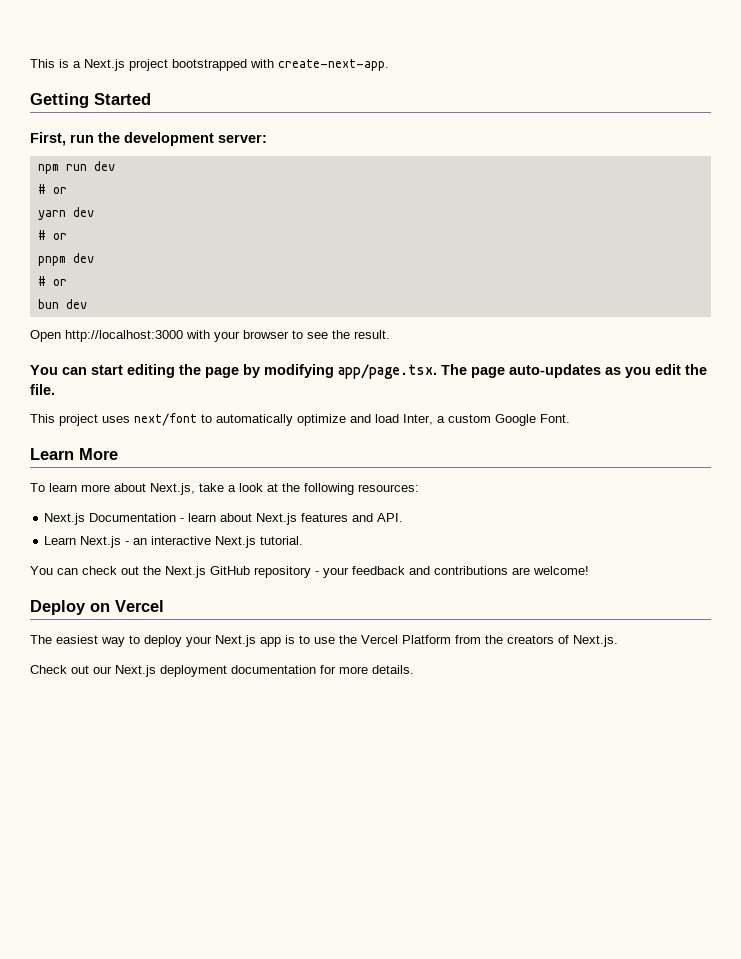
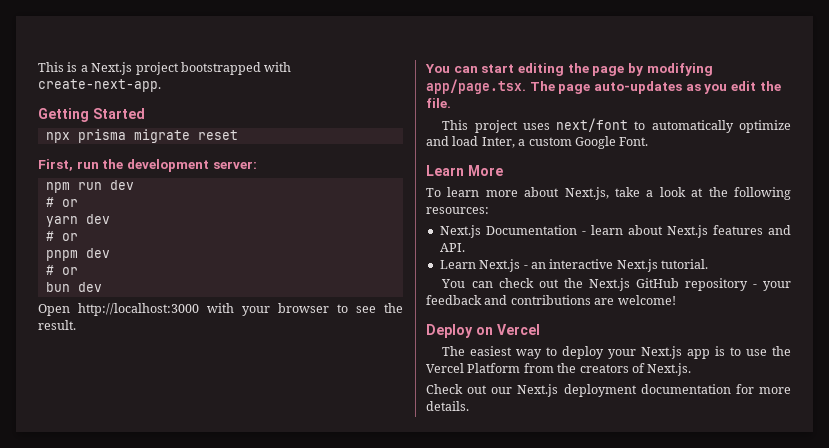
+ npx prisma migrate reset

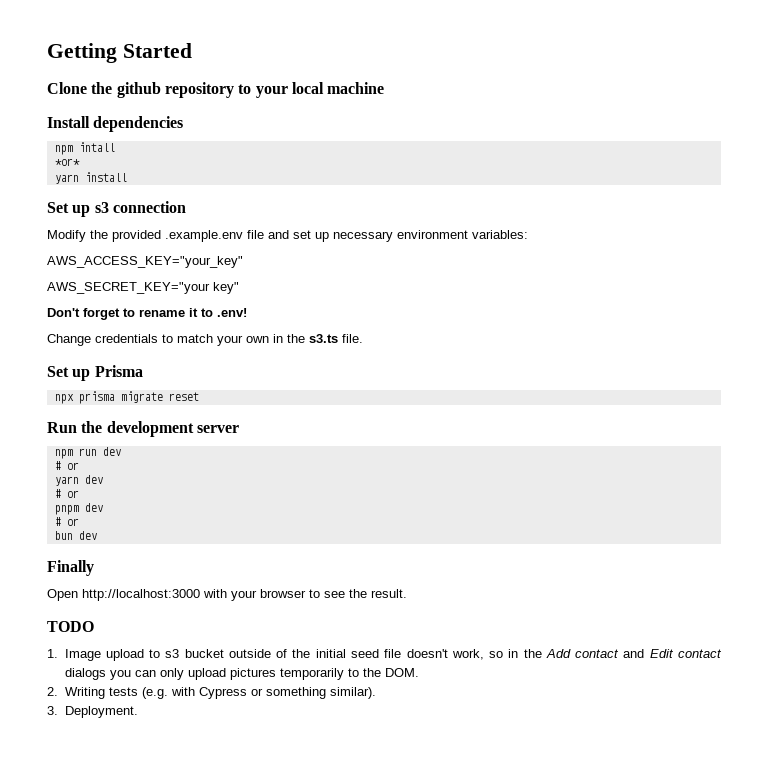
- This is a Next.js project bootstrapped with create-next-app.
  Getting Started
+ Clone the github repository to your local machine
+ Install dependencies
+ npm intall
+ *or*
+ yarn install
+ Set up s3 connection
+ Modify the provided .example.env file and set up necessary environment variables:
+ AWS_ACCESS_KEY="your_key"
+ AWS_SECRET_KEY="your key"
+ Don't forget to rename it to .env!
+ Change credentials to match your own in the s3.ts file.
+ Set up Prisma
- First, run the development server:
+ Run the development server
+ Finally
- You can start editing the page by modifying app/page.tsx. The page auto-updates as you edit the file.
- This project uses next/font to automatically optimize and load Inter, a custom Google Font.
- Learn More
- To learn more about Next.js, take a look at the following resources:
- Next.js Documentation - learn about Next.js features and API.
- Learn Next.js - an interactive Next.js tutorial.
- You can check out the Next.js GitHub repository - your feedback and contributions are welcome!
- Deploy on Vercel
- The easiest way to deploy your Next.js app is to use the Vercel Platform from the creators of Next.js.
- Check out our Next.js deployment documentation for more details.
+ TODO
+ 1. Image upload to s3 bucket outside of the initial seed file doesn't work, so in the Add contact and Edit contact dialogs you can only upload pictures temporarily to the DOM.
+ 2. Writing tests (e.g. with Cypress or something similar).
+ 3. Deployment.

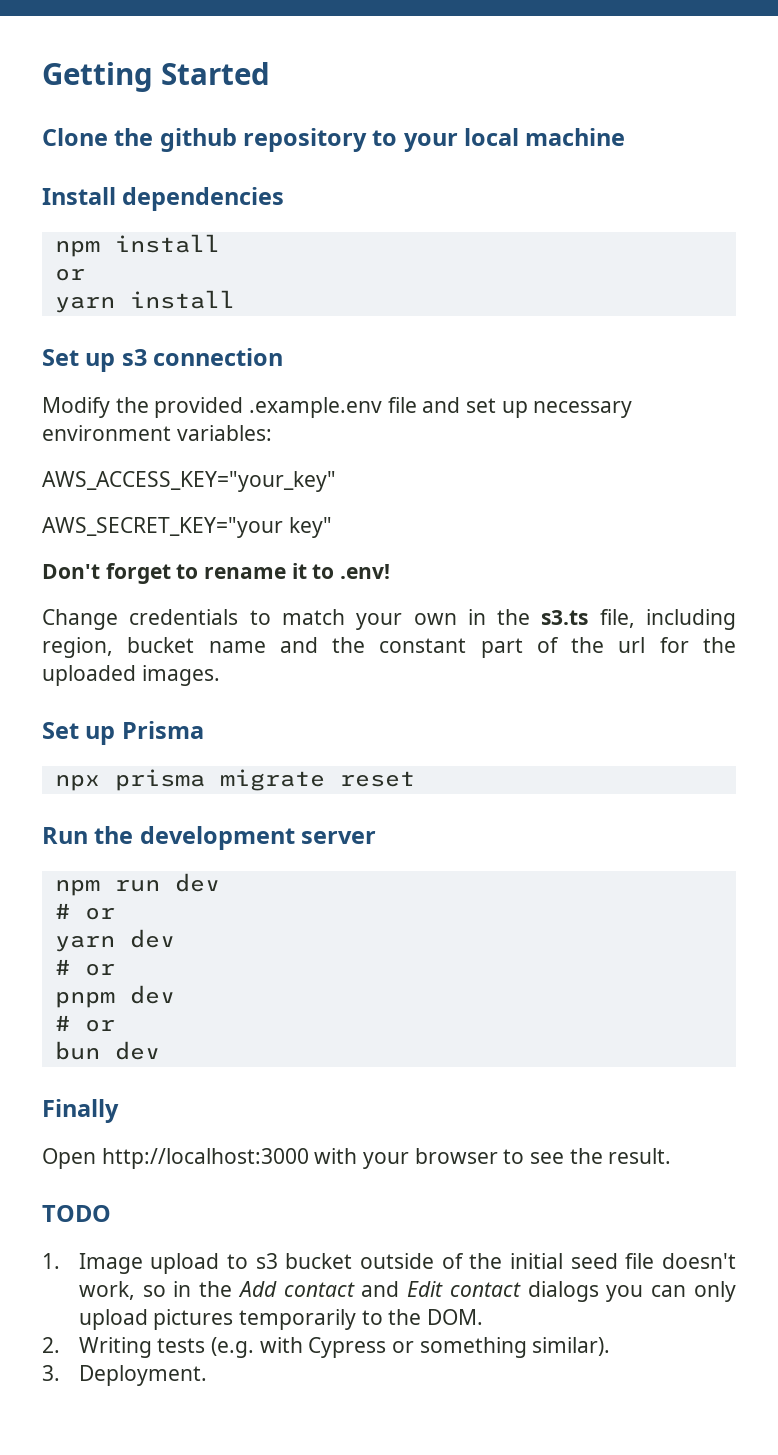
- npm intall
- *or*
+ npm install
+ or
- Change credentials to match your own in the s3.ts file.
+ Change credentials to match your own in the s3.ts file, including region, bucket name and the constant part of the url for the uploaded images.

